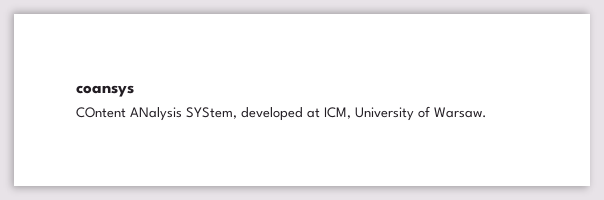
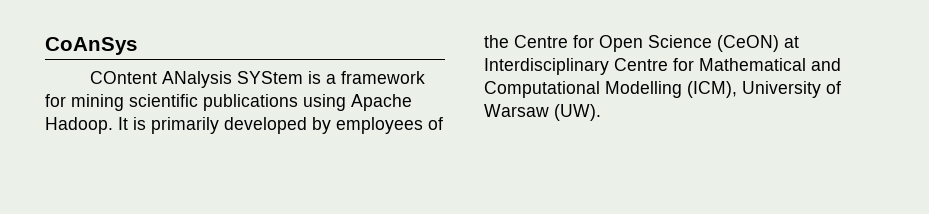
- coansys
+ CoAnSys
- COntent ANalysis SYStem, developed at ICM, University of Warsaw.
+ COntent ANalysis SYStem is a framework for mining scientific publications using Apache Hadoop. It is primarily developed by employees of the Centre for Open Science (CeON) at Interdisciplinary Centre for Mathematical and Computational Modelling (ICM), University of Warsaw (UW).

